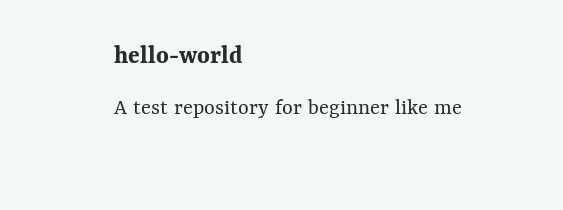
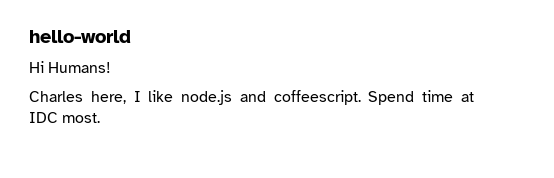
- A test repository for beginner like me
+ Hi Humans!
+ Charles here, I like node.js and coffeescript. Spend time at IDC most.

